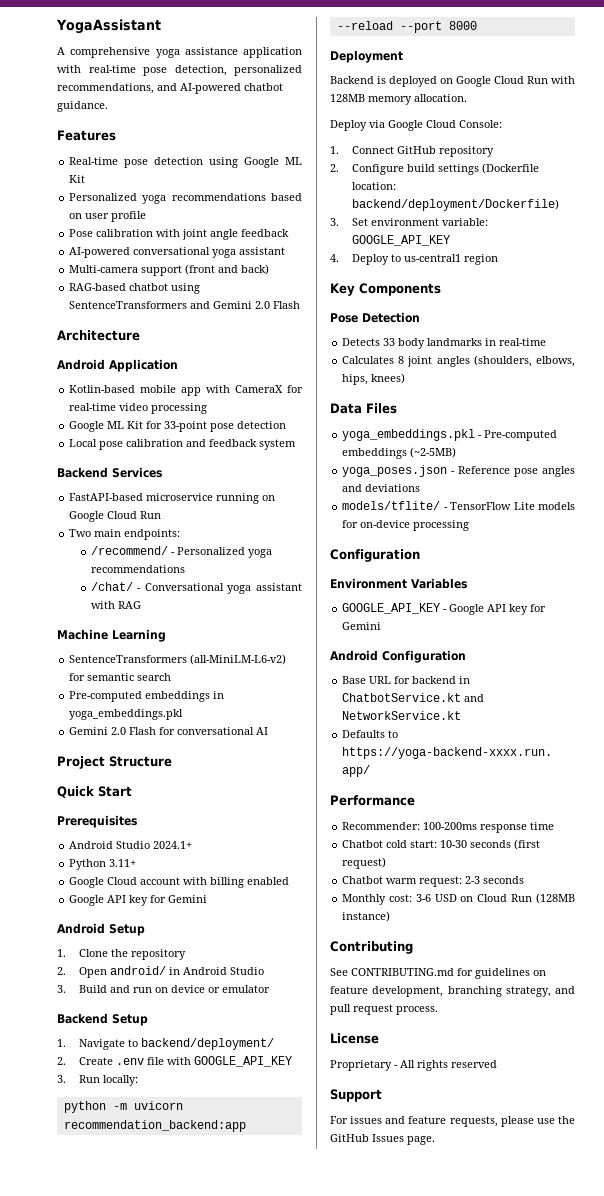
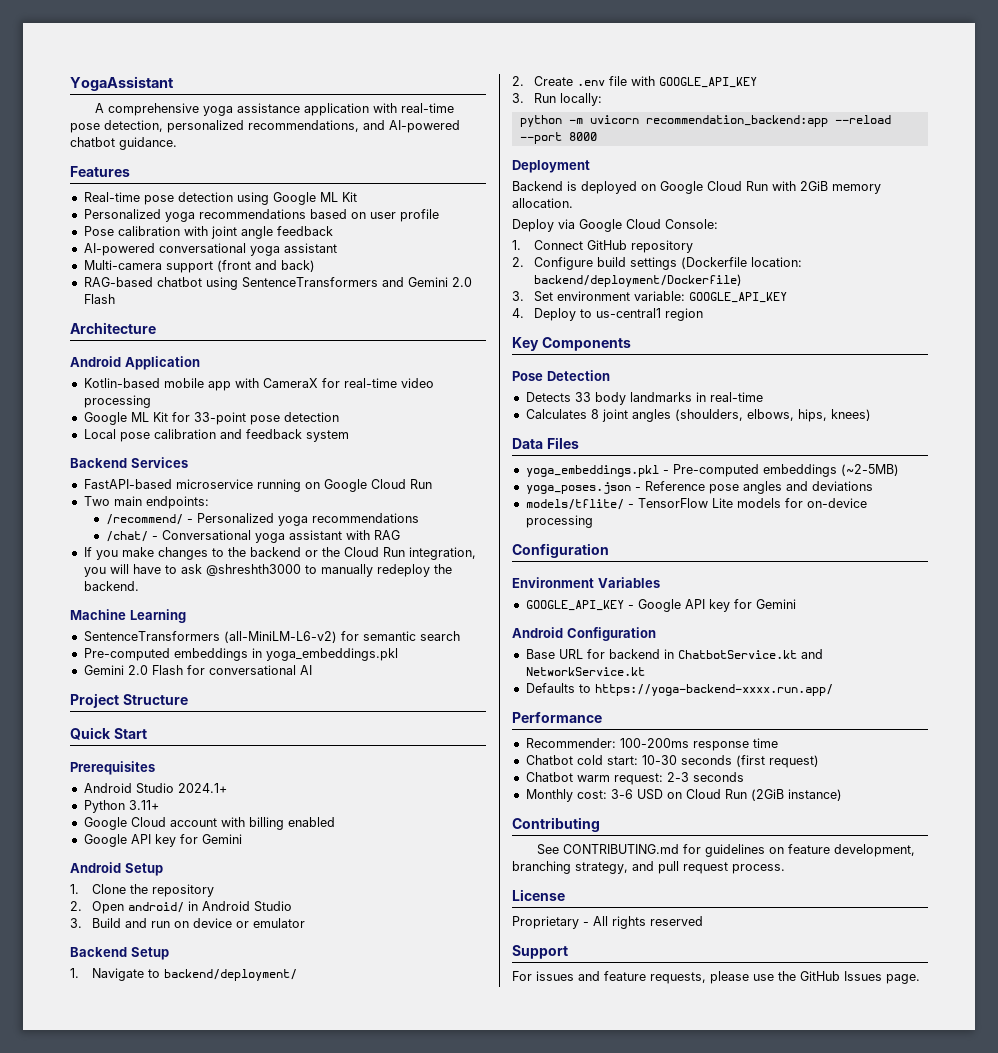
+ If you make changes to the backend or the Cloud Run integration, you will have to ask @shreshth3000 to manually redeploy the backend.
- Backend is deployed on Google Cloud Run with 128MB memory allocation.
+ Backend is deployed on Google Cloud Run with 2GiB memory allocation.
- Monthly cost: 3-6 USD on Cloud Run (128MB instance)
+ Monthly cost: 3-6 USD on Cloud Run (2GiB instance)

